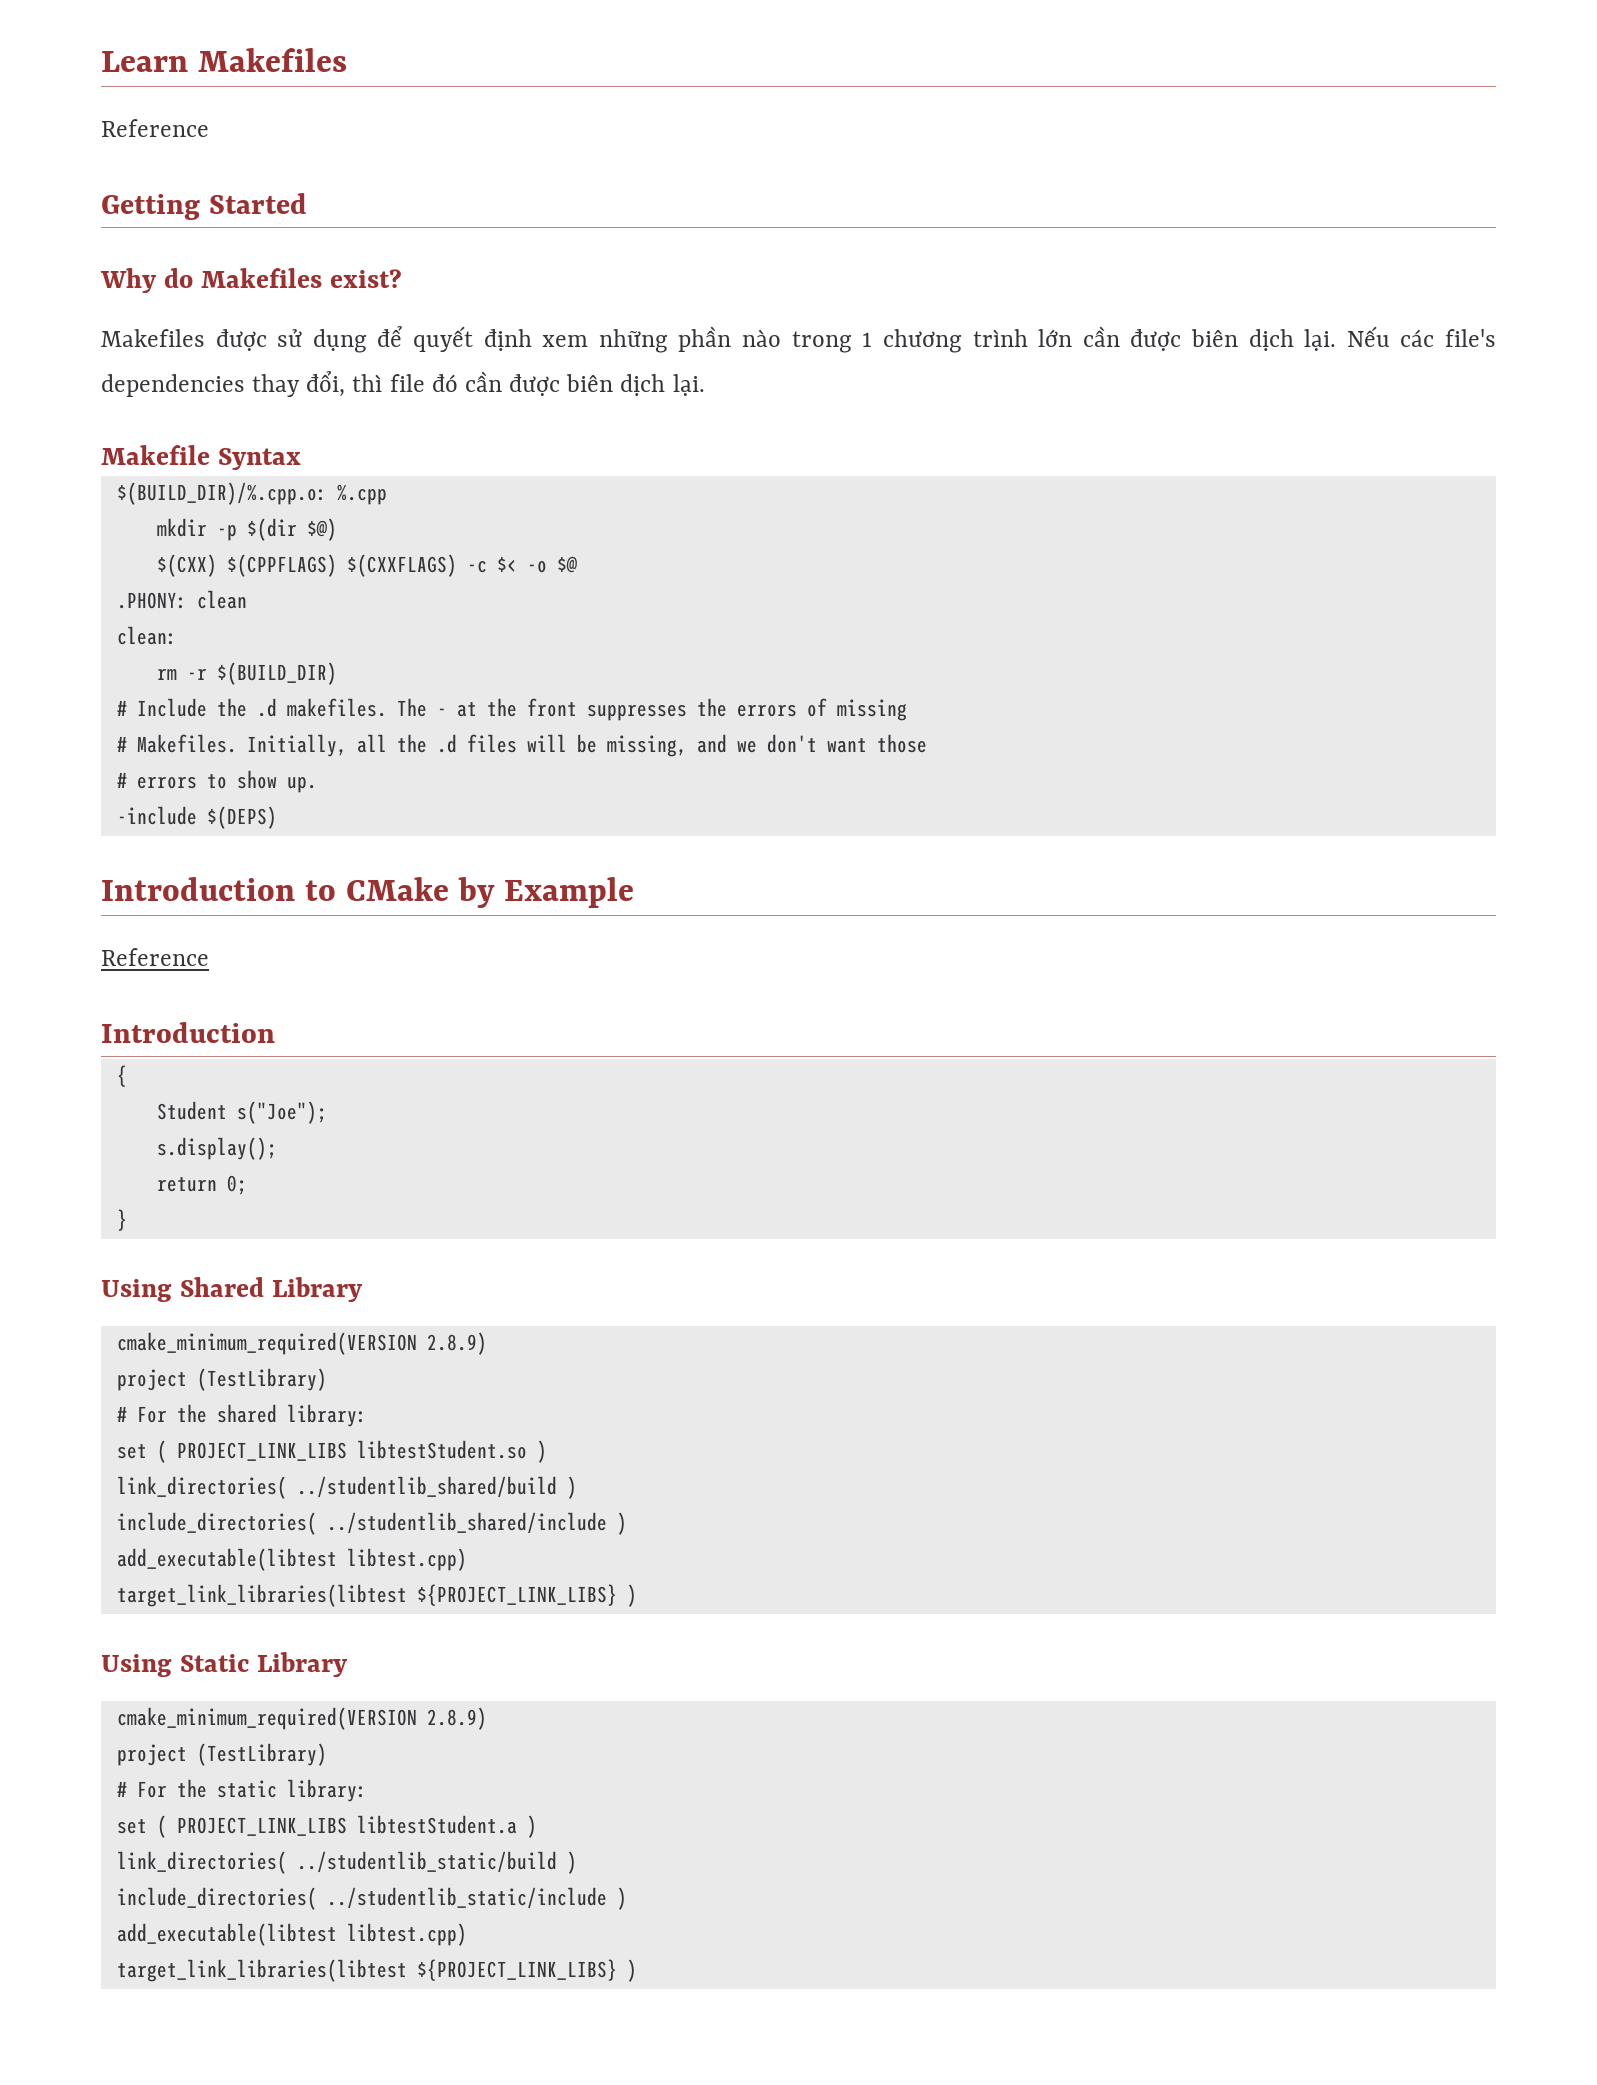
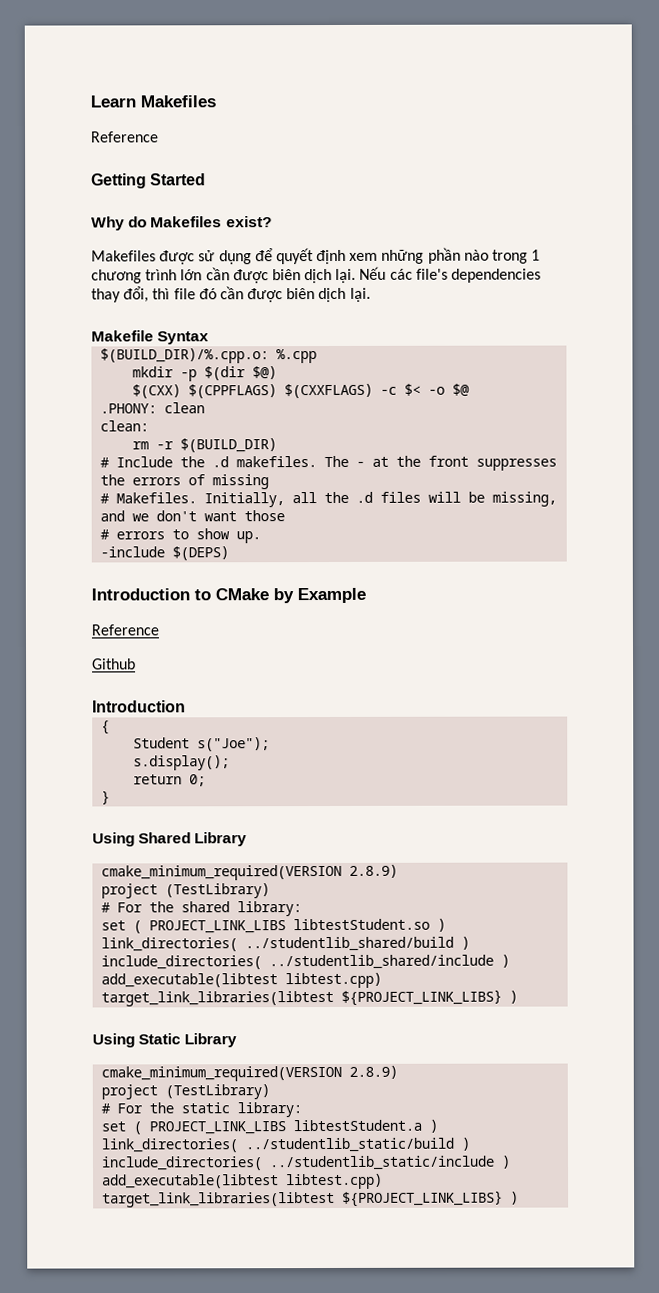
+ Github

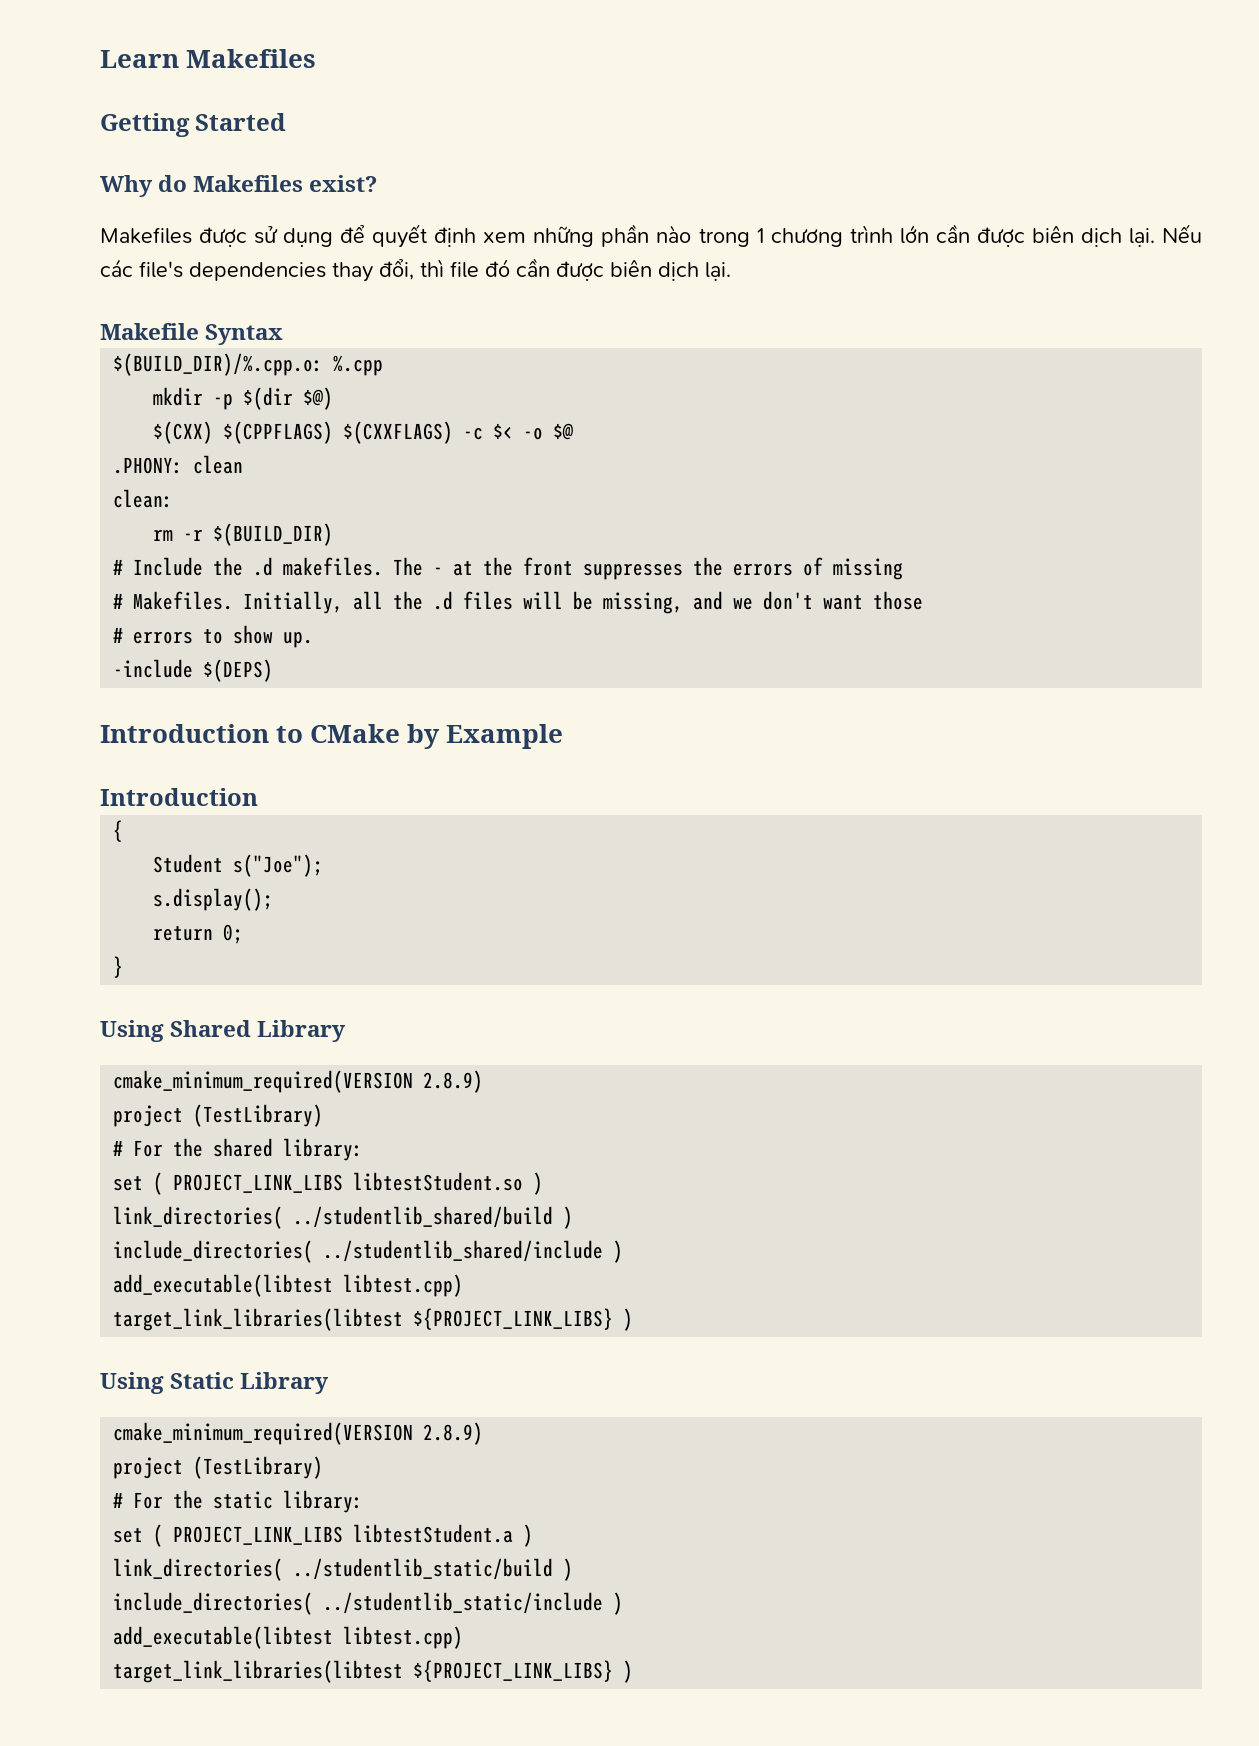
  Learn Makefiles
- Reference
  Introduction to CMake by Example
- Reference
- Github

